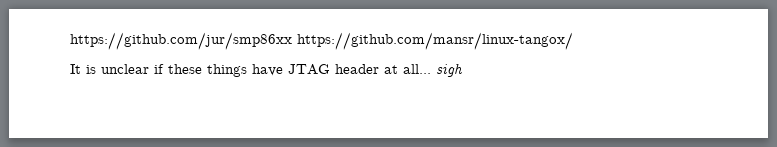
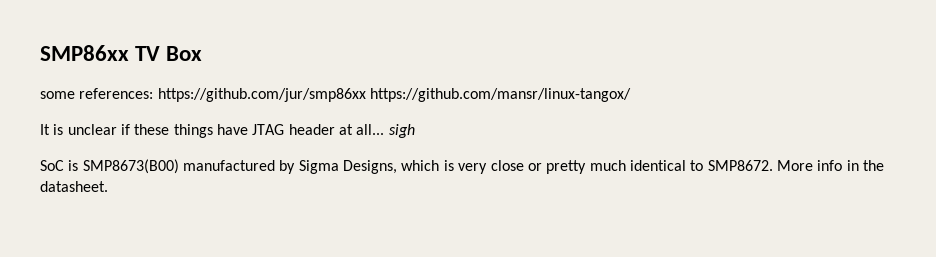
- https://github.com/jur/smp86xx https://github.com/mansr/linux-tangox/
+ SMP86xx TV Box
+ some references: https://github.com/jur/smp86xx https://github.com/mansr/linux-tangox/
+ SoC is SMP8673(B00) manufactured by Sigma Designs, which is very close or pretty much identical to SMP8672. More info in the datasheet.

